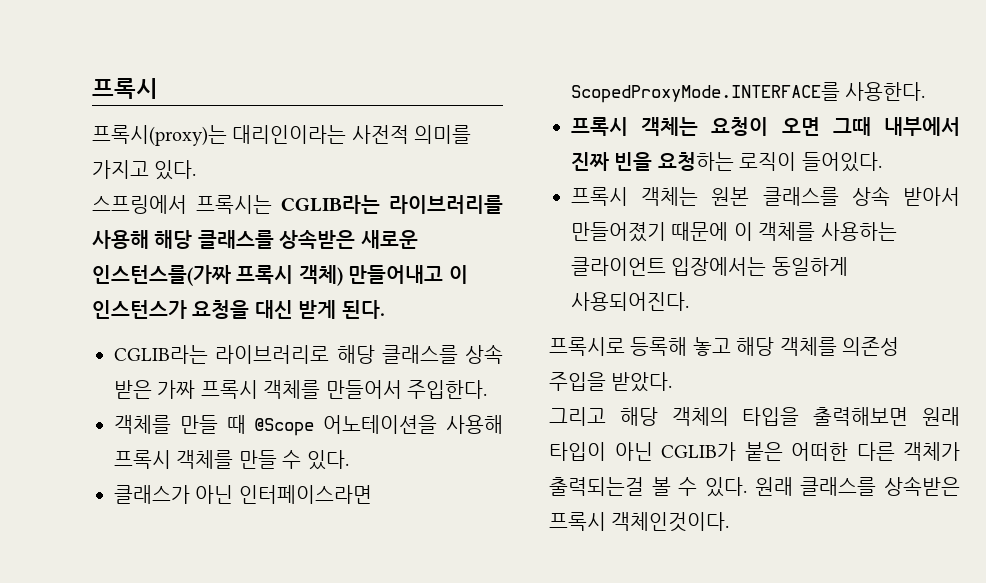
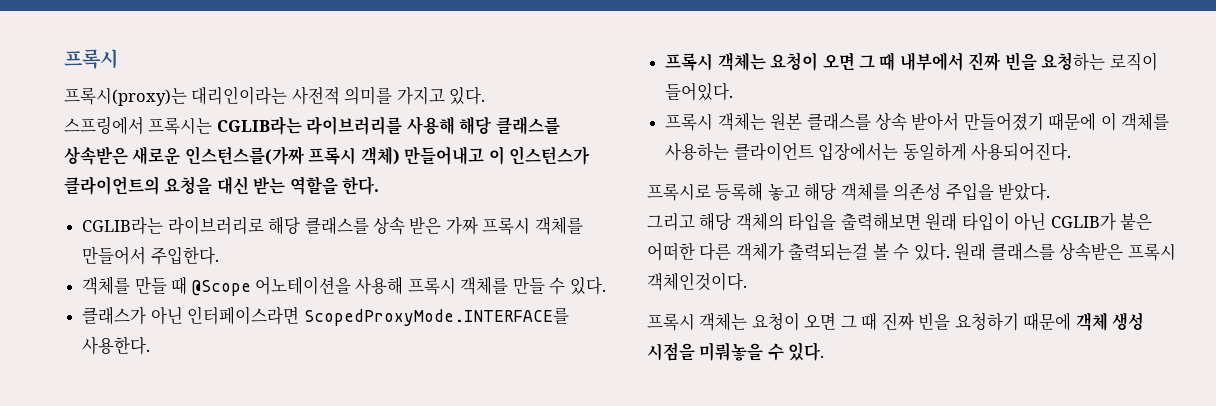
- 스프링에서 프록시는 CGLIB라는 라이브러리를 사용해 해당 클래스를 상속받은 새로운 인스턴스를(가짜 프록시 객체) 만들어내고 이 인스턴스가 요청을 대신 받게 된다.
+ 스프링에서 프록시는 CGLIB라는 라이브러리를 사용해 해당 클래스를 상속받은 새로운 인스턴스를(가짜 프록시 객체) 만들어내고 이 인스턴스가 클라이언트의 요청을 대신 받는 역할을 한다.
- 프록시 객체는 요청이 오면 그때 내부에서 진짜 빈을 요청하는 로직이 들어있다.
+ 프록시 객체는 요청이 오면 그 때 내부에서 진짜 빈을 요청하는 로직이 들어있다.
+ 프록시 객체는 요청이 오면 그 때 진짜 빈을 요청하기 때문에 객체 생성 시점을 미뤄놓을 수 있다.

